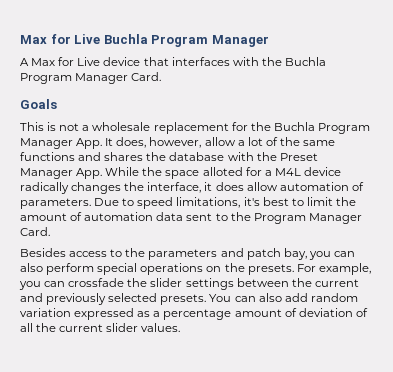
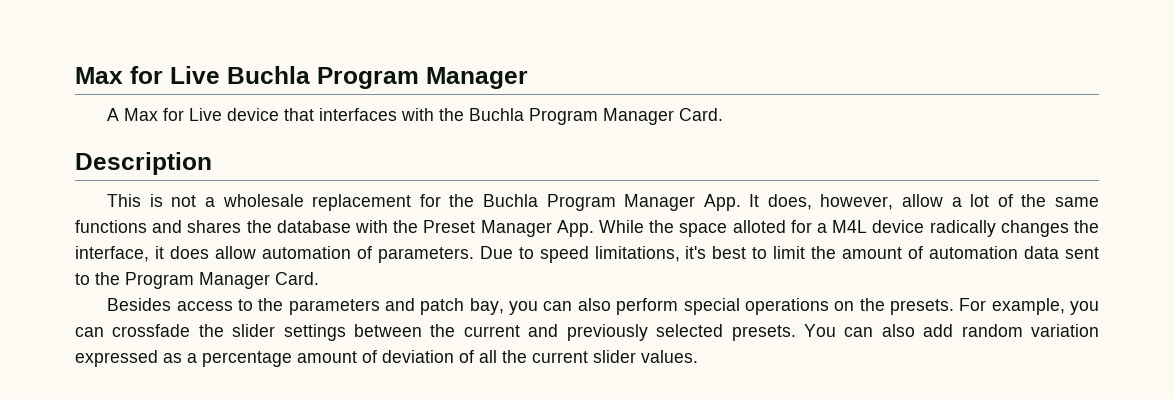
- Goals
+ Description

